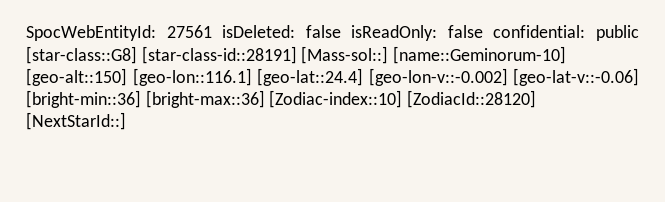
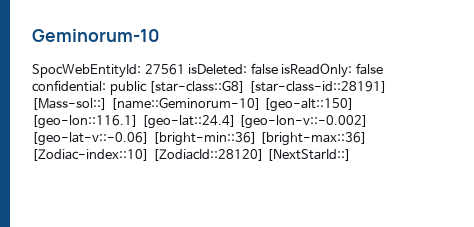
+ Geminorum-10

